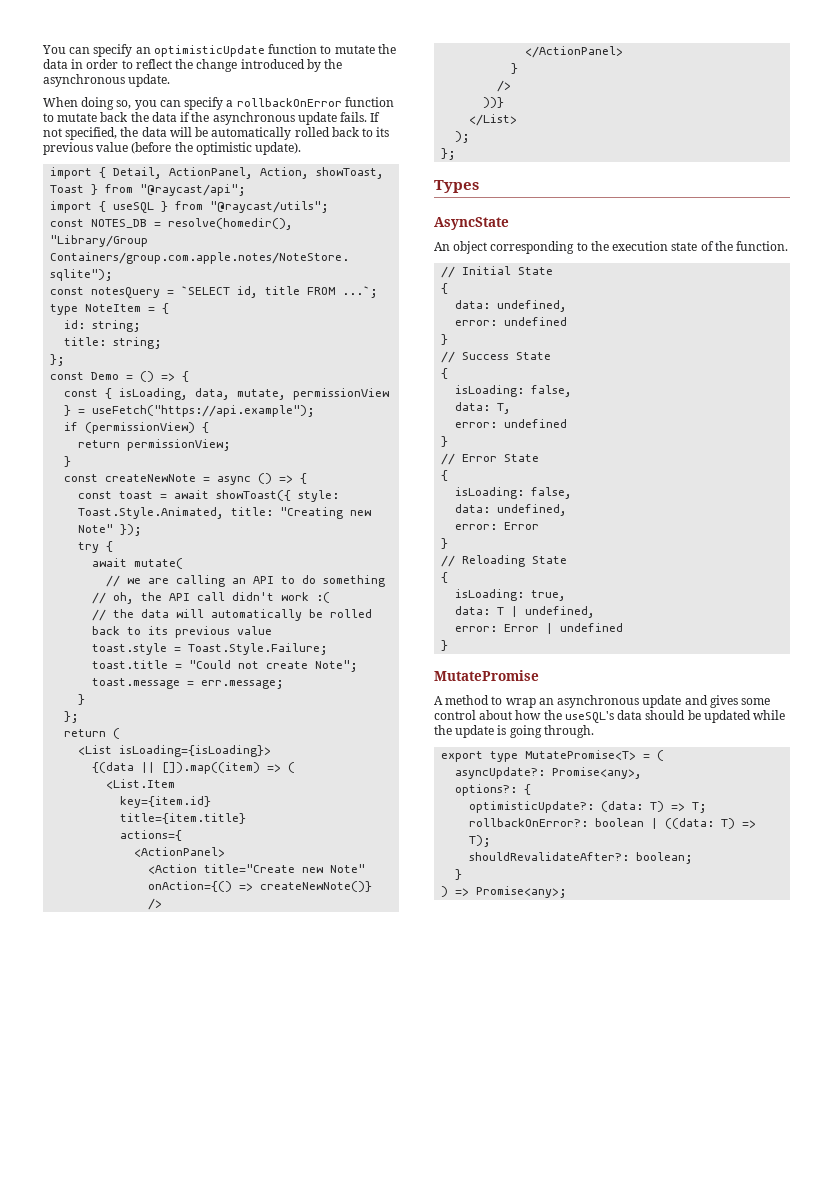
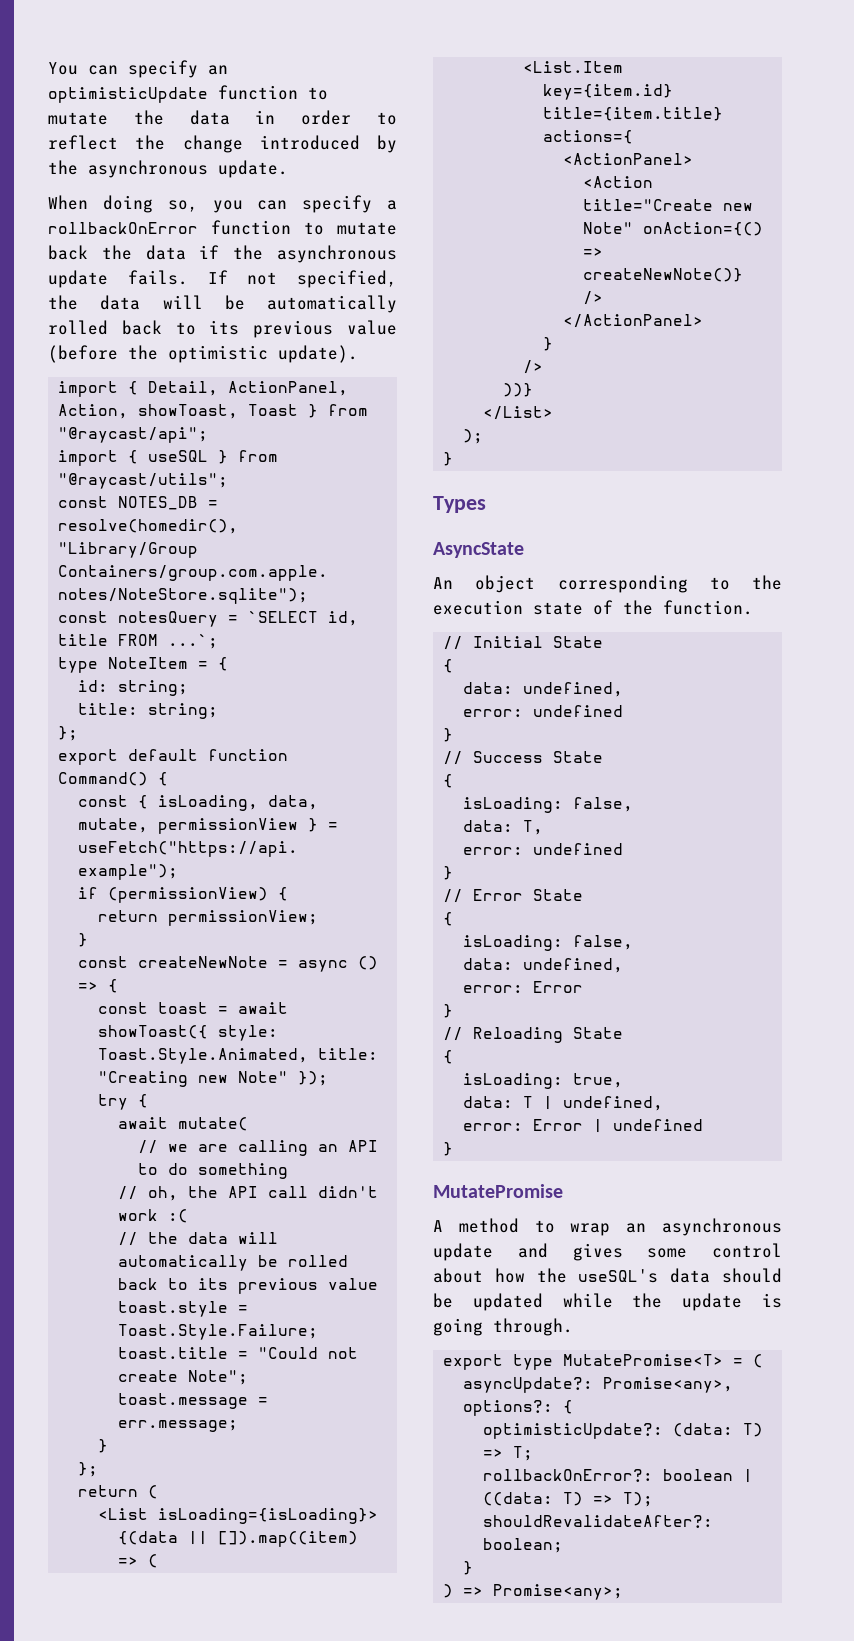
- const Demo = () => {
+ export default function Command() {
  );
- };
+ }

